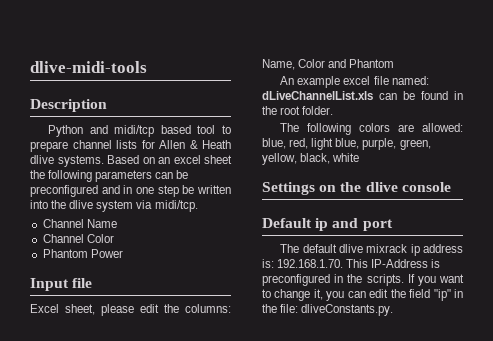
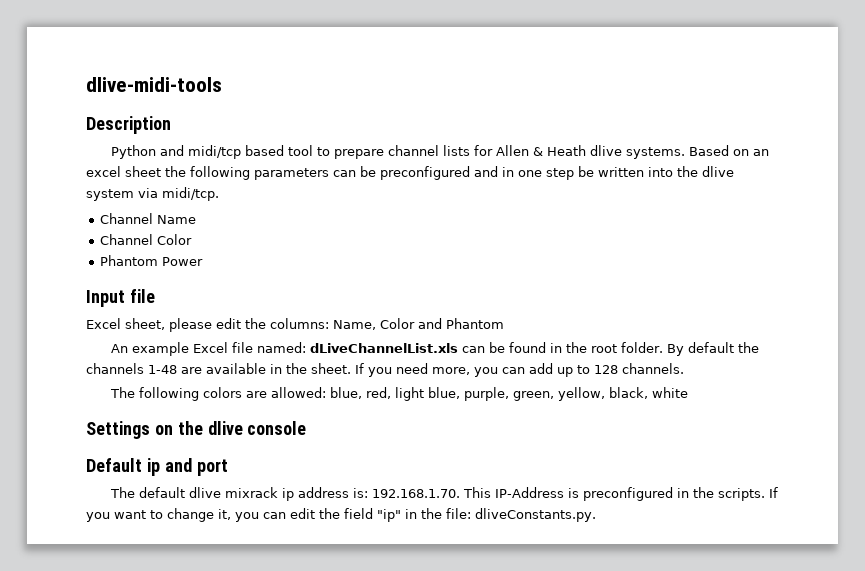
- An example excel file named: dLiveChannelList.xls can be found in the root folder.
+ An example Excel file named: dLiveChannelList.xls can be found in the root folder. By default the channels 1-48 are available in the sheet. If you need more, you can add up to 128 channels.

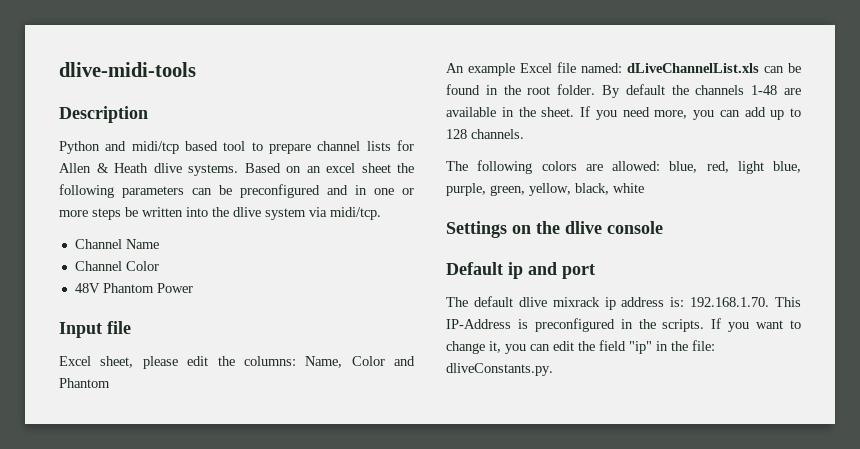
- Based on an excel sheet the following parameters can be preconfigured and in one step be written into the dlive system via midi/tcp.
+ Based on an excel sheet the following parameters can be preconfigured and in one or more steps be written into the dlive system via midi/tcp.
- Phantom Power
+ 48V Phantom Power

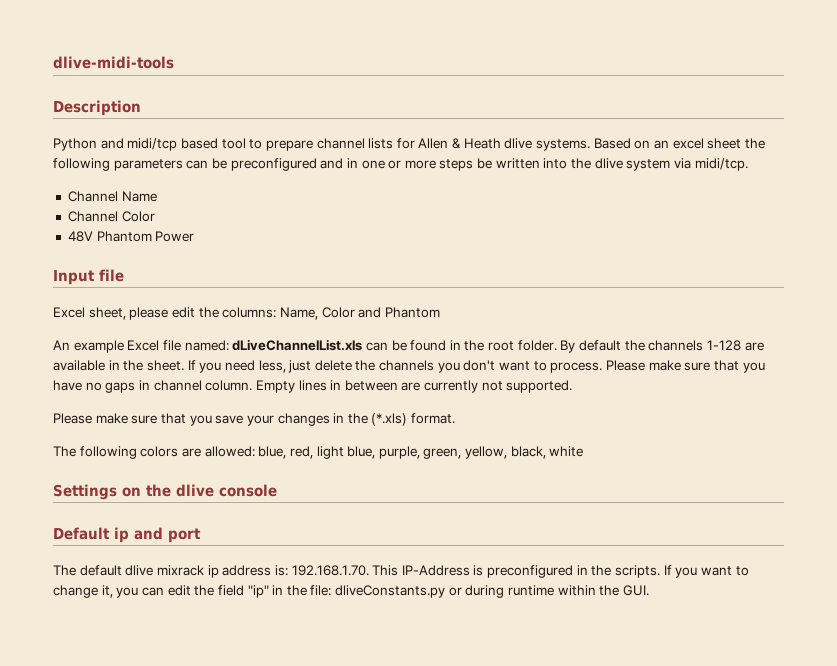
- By default the channels 1-48 are available in the sheet.
+ By default the channels 1-128 are available in the sheet.
- If you need more, you can add up to 128 channels.
+ If you need less, just delete the channels you don't want to process. Please make sure that you have no gaps in channel column. Empty lines in between are currently not supported.
+ Please make sure that you save your changes in the (*.xls) format.
- If you want to change it, you can edit the field "ip" in the file: dliveConstants.py.
+ If you want to change it, you can edit the field "ip" in the file: dliveConstants.py or during runtime within the GUI.

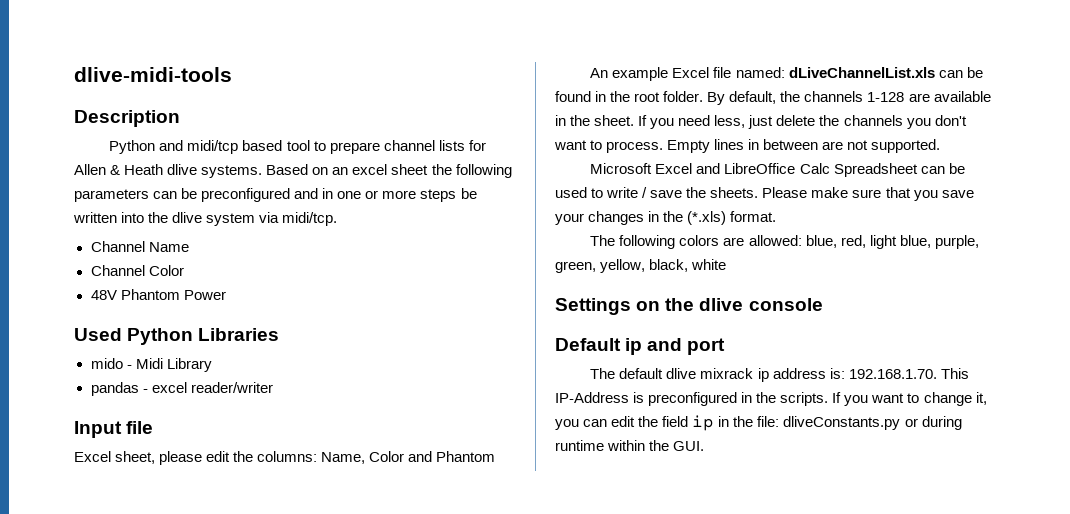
+ Used Python Libraries
+ mido - Midi Library
+ pandas - excel reader/writer
- By default the channels 1-128 are available in the sheet.
+ By default, the channels 1-128 are available in the sheet.
- Please make sure that you have no gaps in channel column.
- Empty lines in between are currently not supported.
+ Empty lines in between are not supported.
+ Microsoft Excel and LibreOffice Calc Spreadsheet can be used to write / save the sheets.
- If you want to change it, you can edit the field "ip" in the file: dliveConstants.py or during runtime within the GUI.
+ If you want to change it, you can edit the field ip in the file: dliveConstants.py or during runtime within the GUI.

